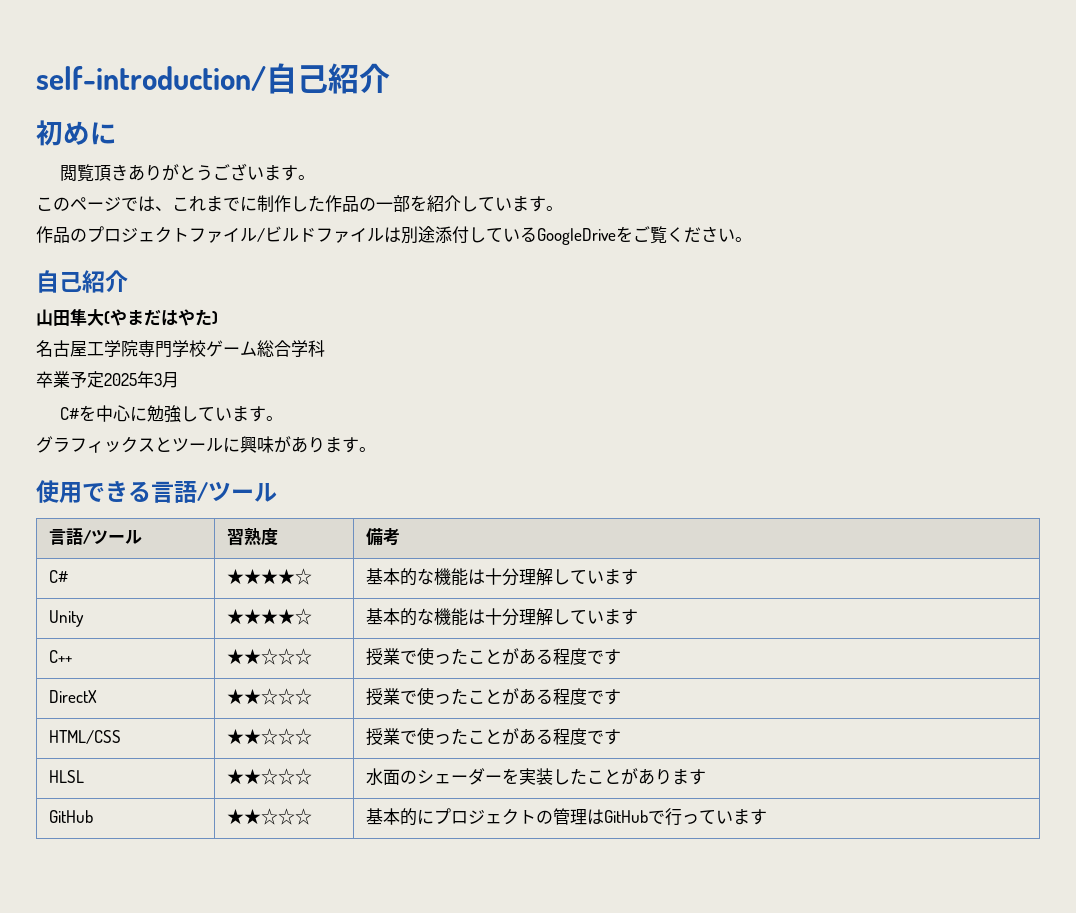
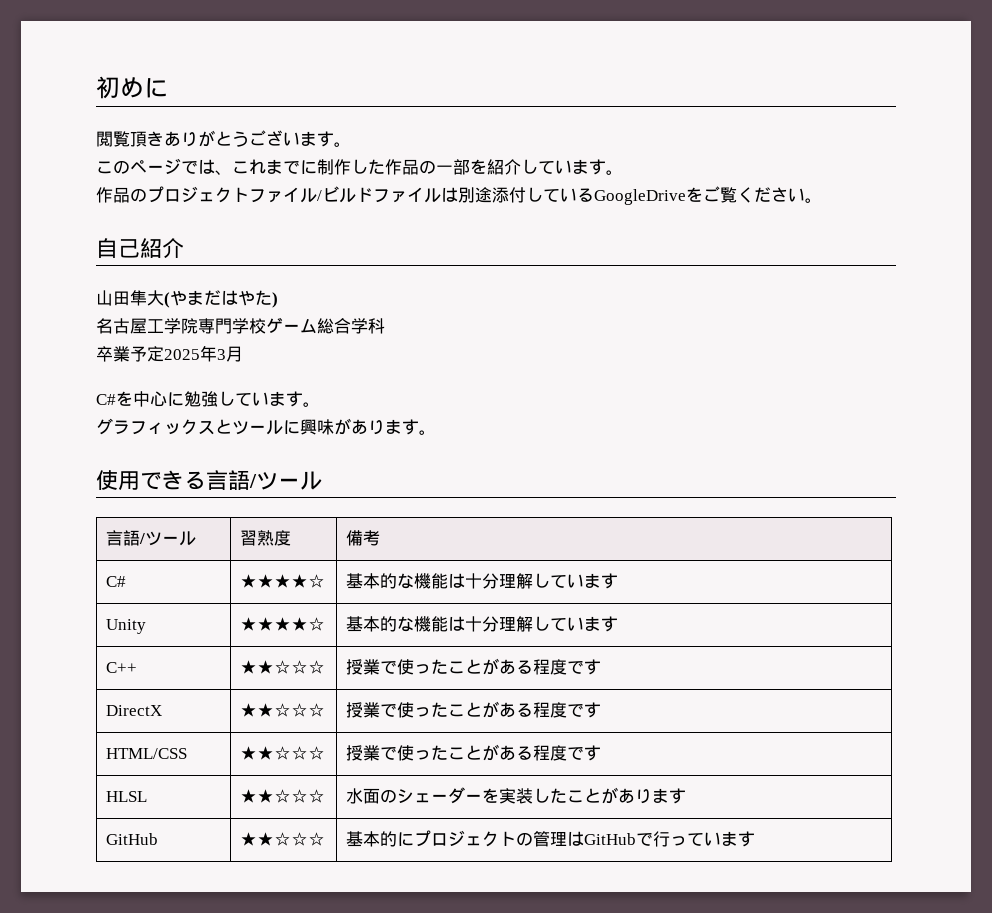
- self-introduction/自己紹介

